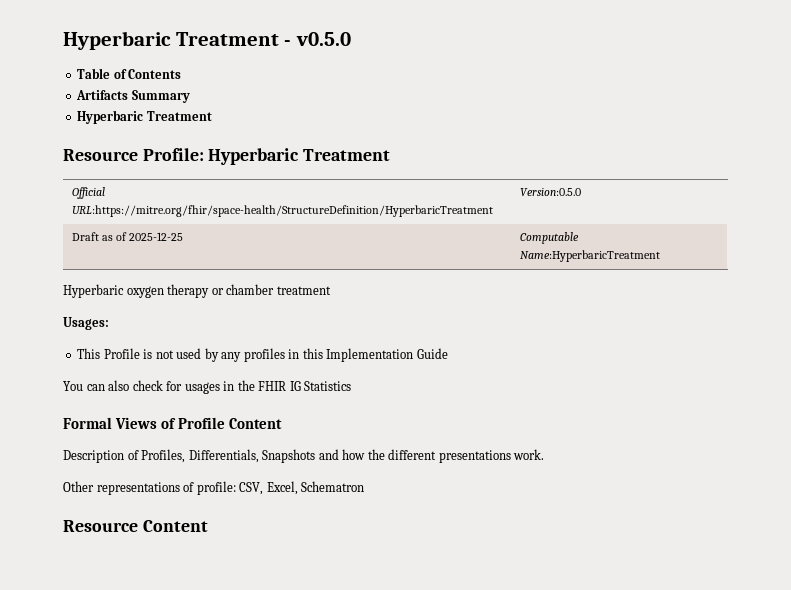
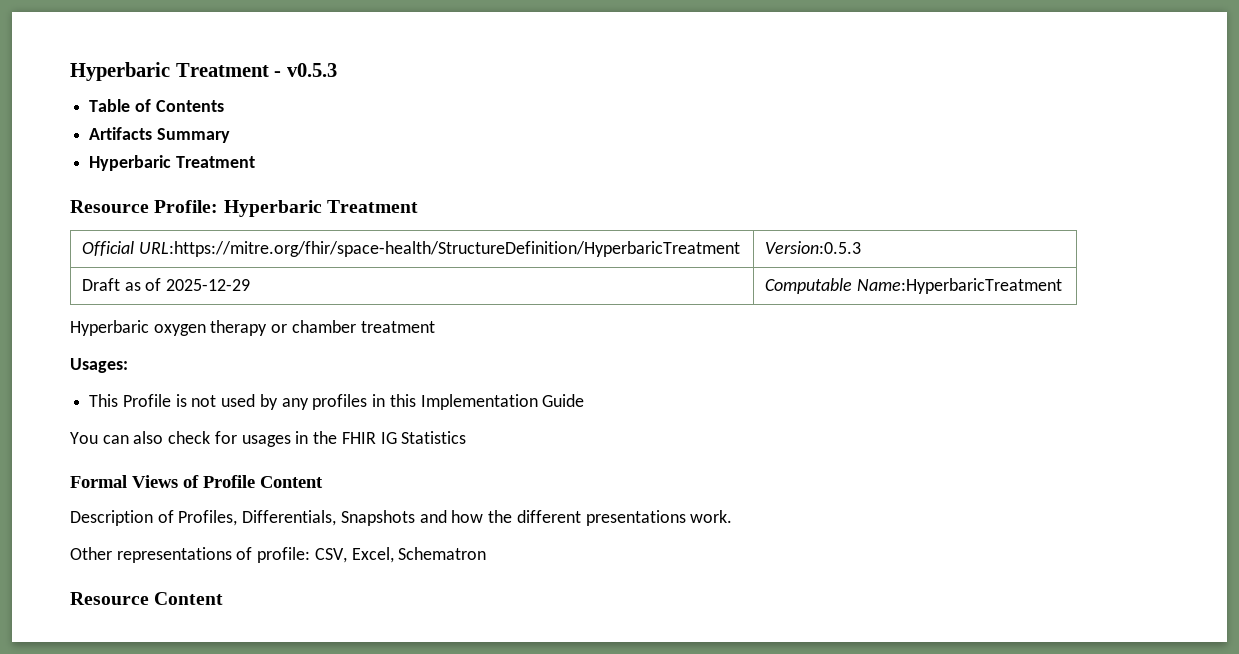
- Hyperbaric Treatment - v0.5.0
+ Hyperbaric Treatment - v0.5.3
- Official URL:https://mitre.org/fhir/space-health/StructureDefinition/HyperbaricTreatment | Version:0.5.0
+ Official URL:https://mitre.org/fhir/space-health/StructureDefinition/HyperbaricTreatment | Version:0.5.3
- Draft as of 2025-12-25 | Computable Name:HyperbaricTreatment
+ Draft as of 2025-12-29 | Computable Name:HyperbaricTreatment

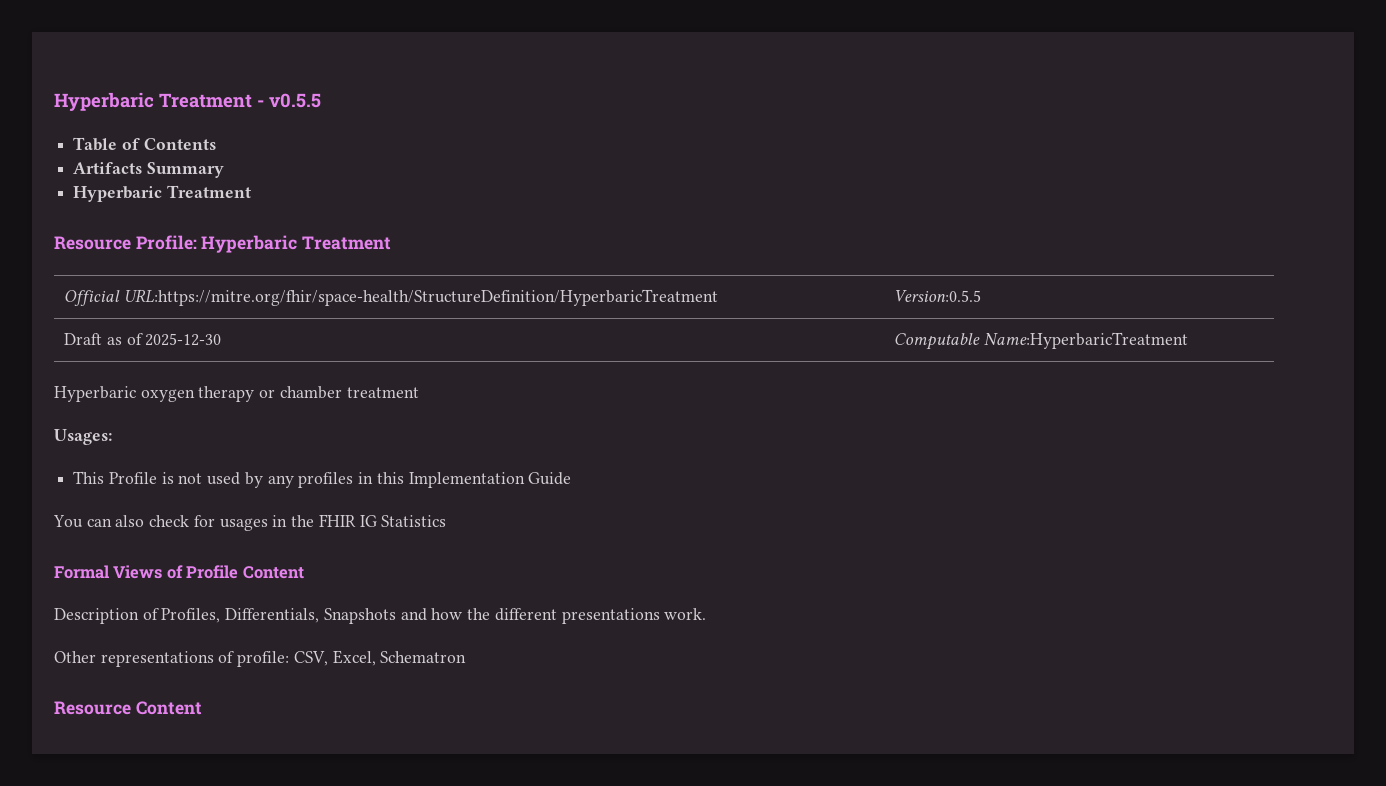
- Hyperbaric Treatment - v0.5.3
+ Hyperbaric Treatment - v0.5.5
- Official URL:https://mitre.org/fhir/space-health/StructureDefinition/HyperbaricTreatment | Version:0.5.3
+ Official URL:https://mitre.org/fhir/space-health/StructureDefinition/HyperbaricTreatment | Version:0.5.5
- Draft as of 2025-12-29 | Computable Name:HyperbaricTreatment
+ Draft as of 2025-12-30 | Computable Name:HyperbaricTreatment

